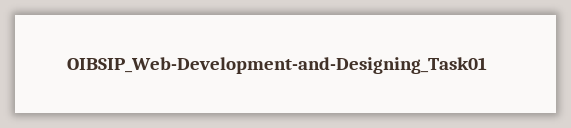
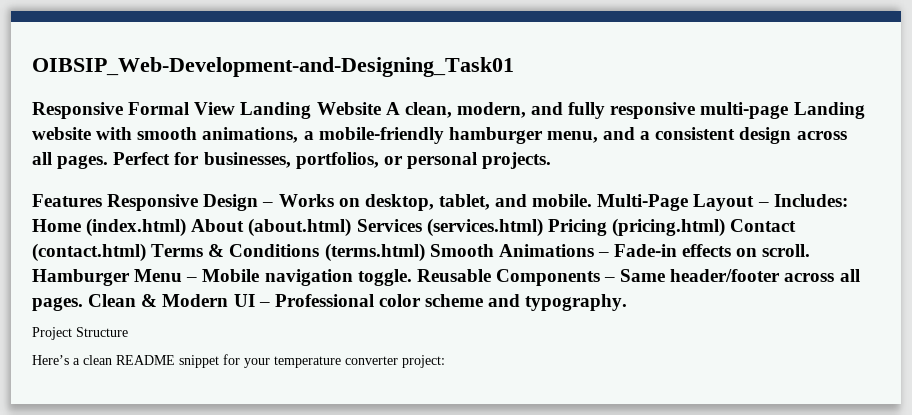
+ Responsive Formal View Landing Website A clean, modern, and fully responsive multi-page Landing website with smooth animations, a mobile-friendly hamburger menu, and a consistent design across all pages. Perfect for businesses, portfolios, or personal projects.
+ Features Responsive Design – Works on desktop, tablet, and mobile. Multi-Page Layout – Includes: Home (index.html) About (about.html) Services (services.html) Pricing (pricing.html) Contact (contact.html) Terms & Conditions (terms.html) Smooth Animations – Fade-in effects on scroll. Hamburger Menu – Mobile navigation toggle. Reusable Components – Same header/footer across all pages. Clean & Modern UI – Professional color scheme and typography.
+ Project Structure
+ Here’s a clean README snippet for your temperature converter project:

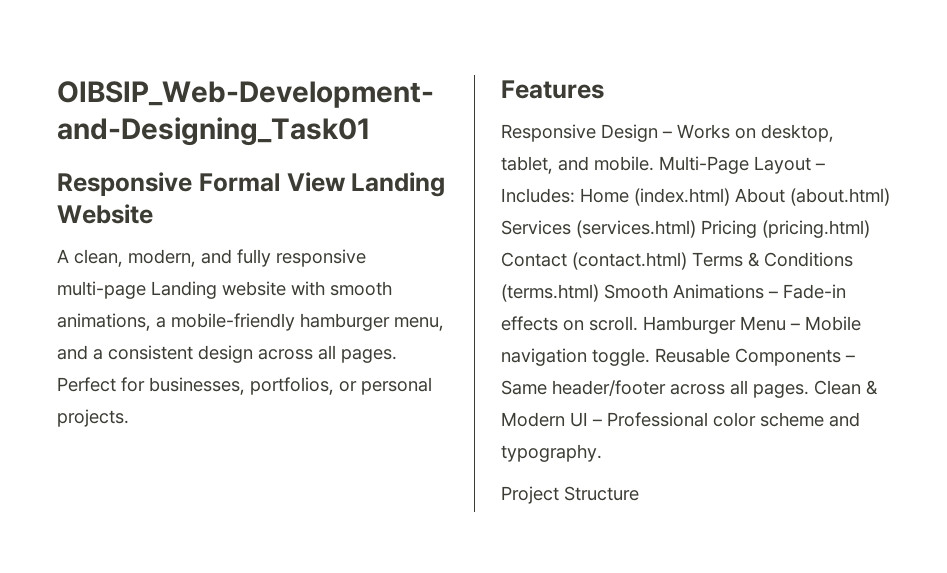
- Responsive Formal View Landing Website A clean, modern, and fully responsive multi-page Landing website with smooth animations, a mobile-friendly hamburger menu, and a consistent design across all pages.
+ Responsive Formal View Landing Website
+ A clean, modern, and fully responsive multi-page Landing website with smooth animations, a mobile-friendly hamburger menu, and a consistent design across all pages.
- Features Responsive Design – Works on desktop, tablet, and mobile.
+ Features
+ Responsive Design – Works on desktop, tablet, and mobile.
- Here’s a clean README snippet for your temperature converter project:

